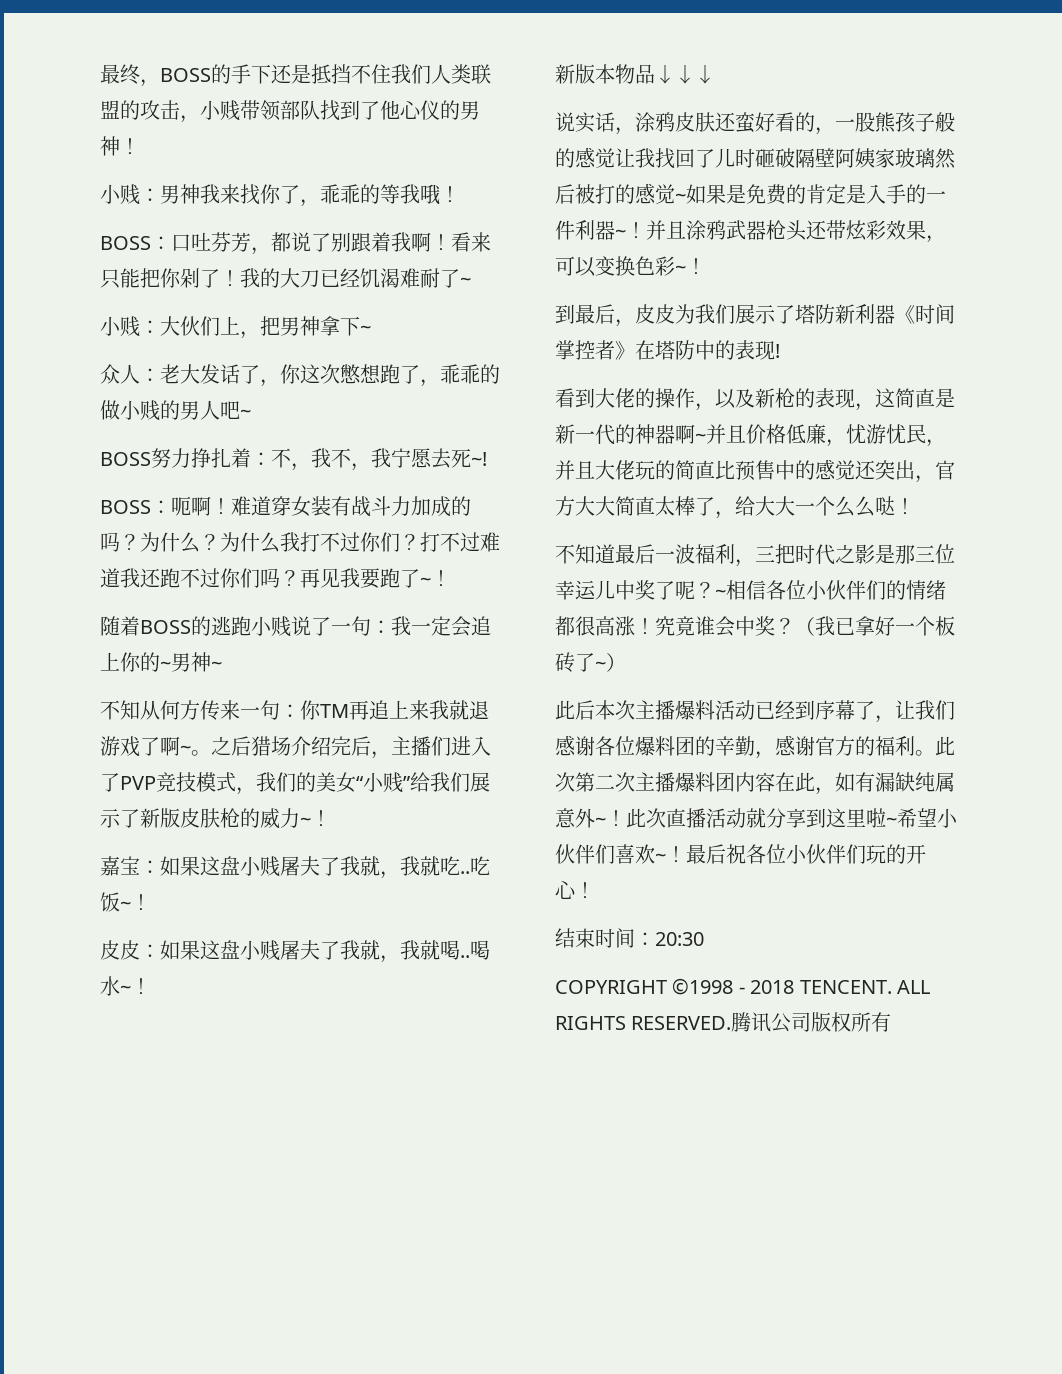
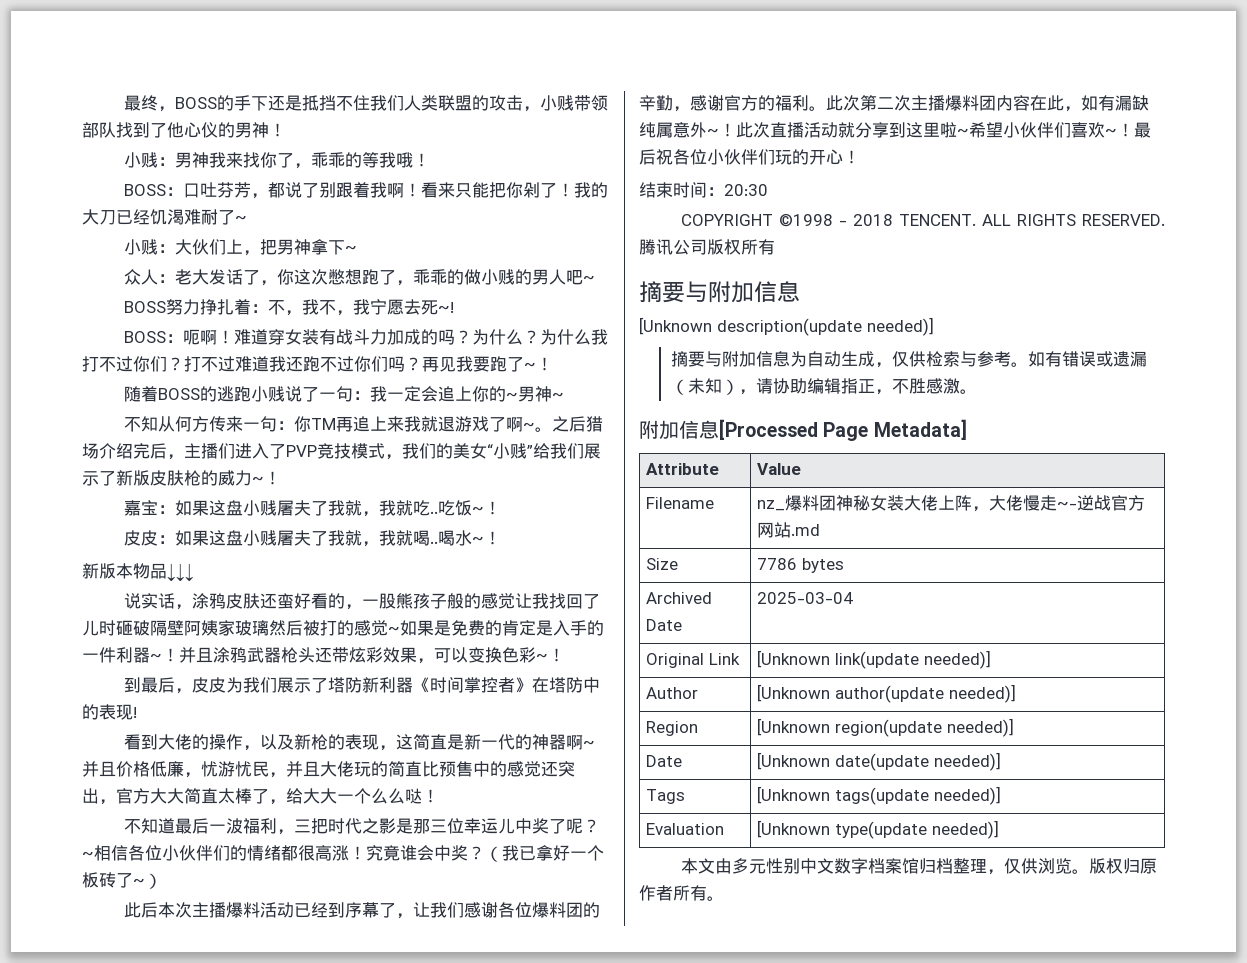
  腾讯公司版权所有
+ 摘要与附加信息
+ [Unknown description(update needed)]
+ 摘要与附加信息为自动生成，仅供检索与参考。如有错误或遗漏（未知），请协助编辑指正，不胜感激。
+ 附加信息[Processed Page Metadata]
+ Attribute | Value
+ Filename | nz_爆料团神秘女装大佬上阵，大佬慢走~-逆战官方网站.md
+ Size | 7786 bytes
+ Archived Date | 2025-03-04
+ Original Link | [Unknown link(update needed)]
+ Author | [Unknown author(update needed)]
+ Region | [Unknown region(update needed)]
+ Date | [Unknown date(update needed)]
+ Tags | [Unknown tags(update needed)]
+ Evaluation | [Unknown type(update needed)]
+ 本文由多元性别中文数字档案馆归档整理，仅供浏览。版权归原作者所有。

